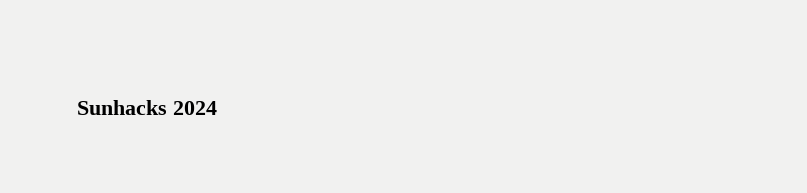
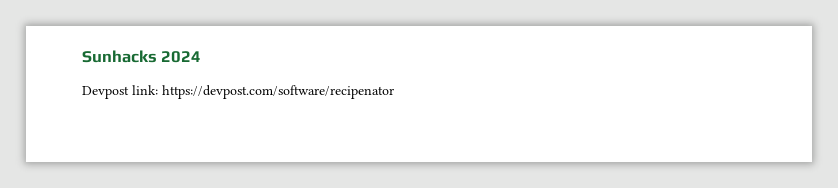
+ Devpost link: https://devpost.com/software/recipenator

